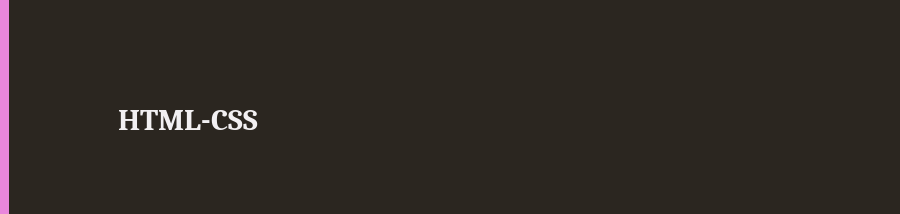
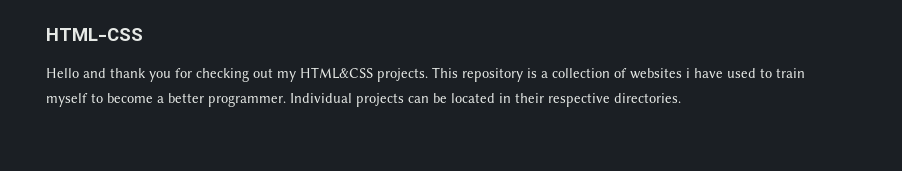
+ Hello and thank you for checking out my HTML&CSS projects. This repository is a collection of websites i have used to train myself to become a better programmer. Individual projects can be located in their respective directories.

